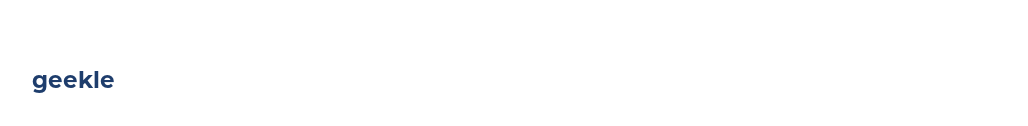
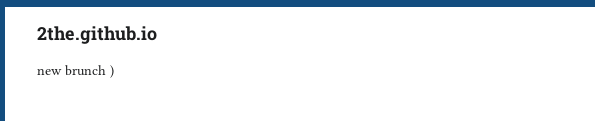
- geekle
+ 2the.github.io
+ new brunch )

